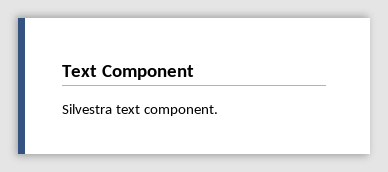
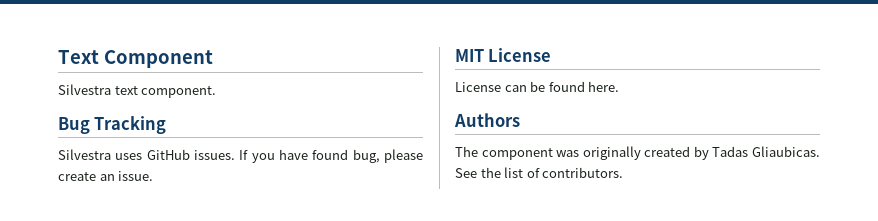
+ Bug Tracking
+ Silvestra uses GitHub issues. If you have found bug, please create an issue.
+ MIT License
+ License can be found here.
+ Authors
+ The component was originally created by Tadas Gliaubicas. See the list of contributors.

